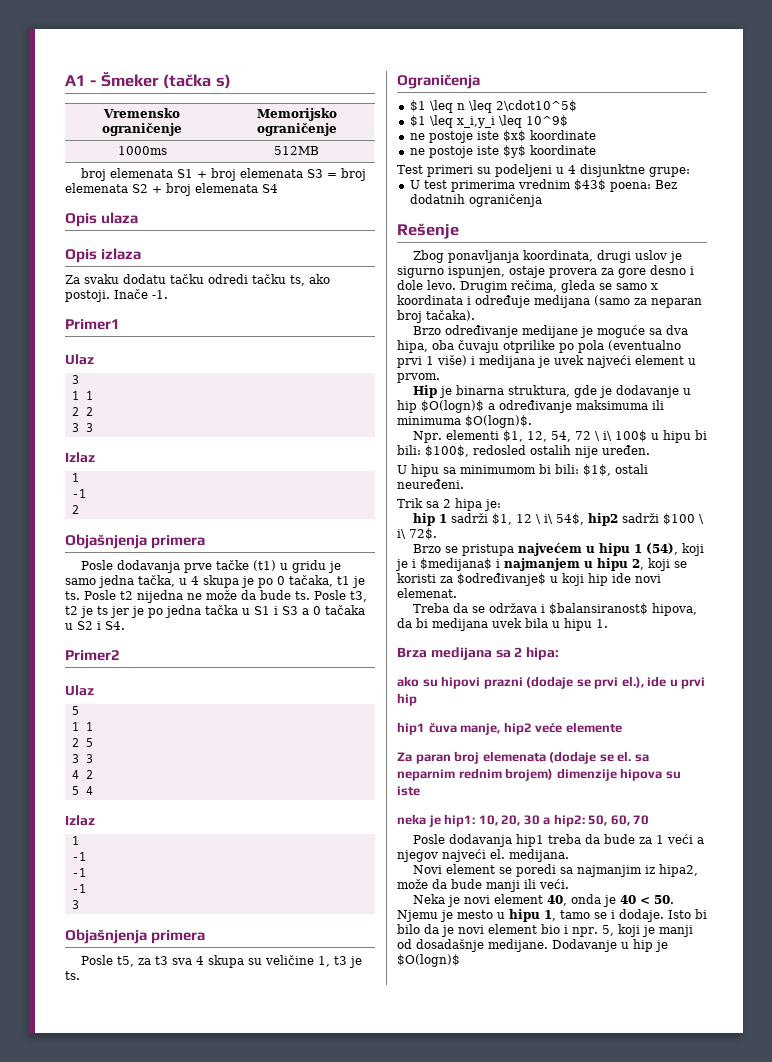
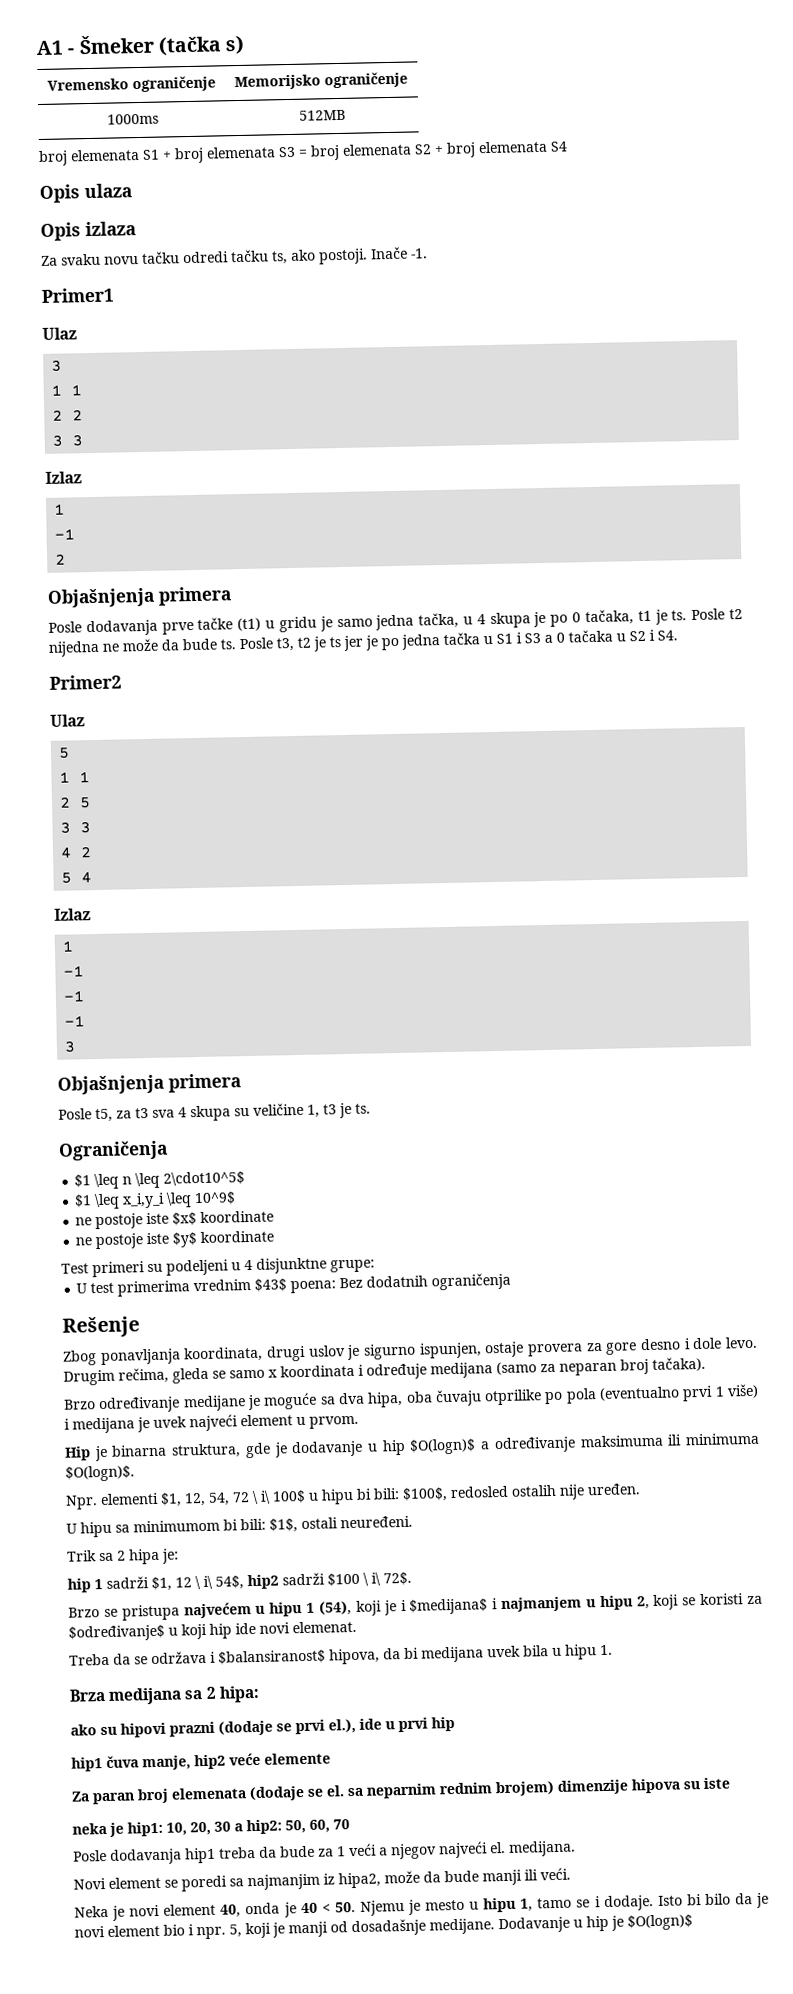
- Za svaku dodatu tačku odredi tačku ts, ako postoji.
+ Za svaku novu tačku odredi tačku ts, ako postoji.

